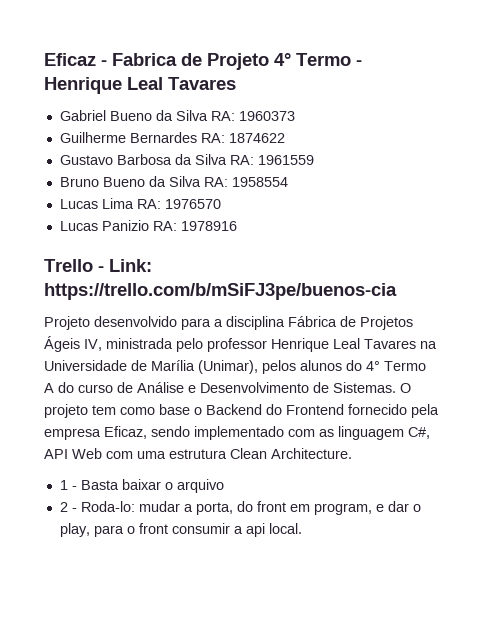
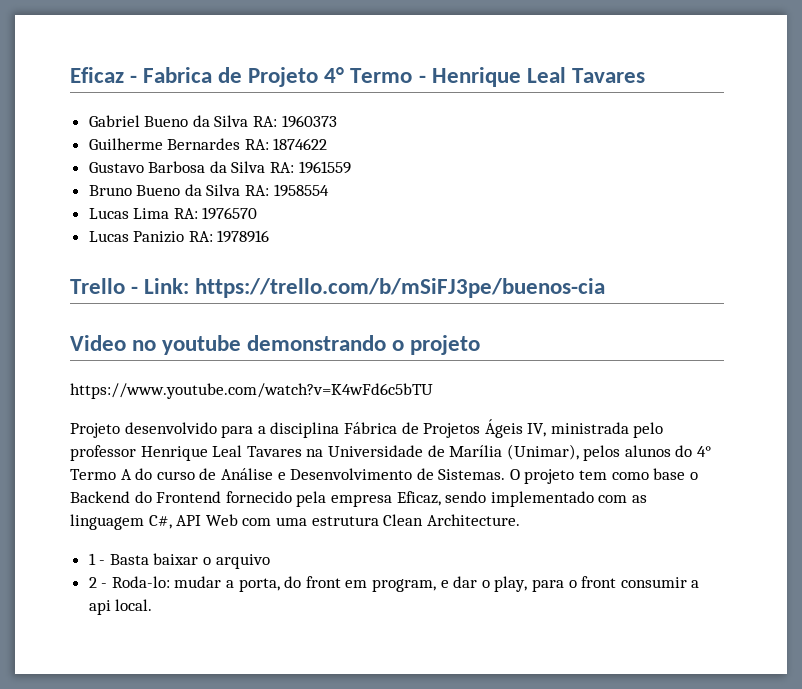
+ Video no youtube demonstrando o projeto
+ https://www.youtube.com/watch?v=K4wFd6c5bTU

